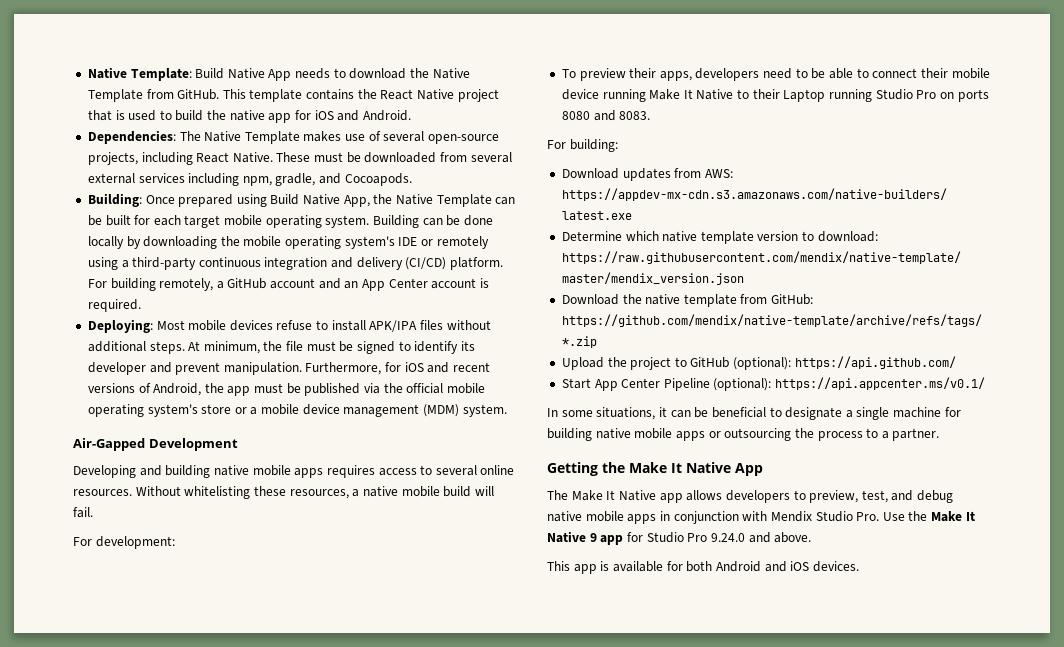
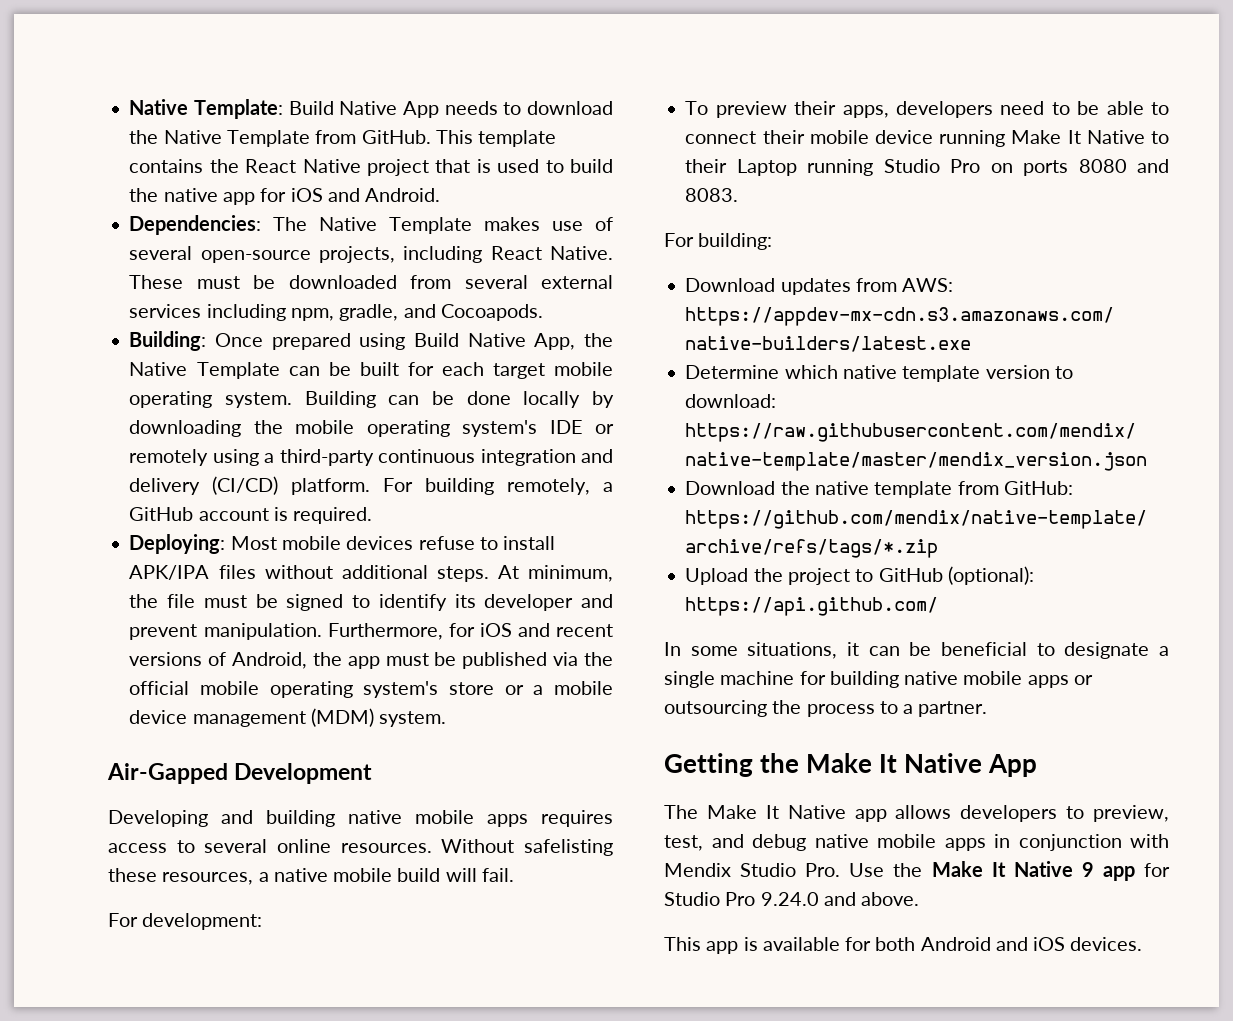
- For building remotely, a GitHub account and an App Center account is required.
+ For building remotely, a GitHub account is required.
- Without whitelisting these resources, a native mobile build will fail.
+ Without safelisting these resources, a native mobile build will fail.
- Start App Center Pipeline (optional): https://api.appcenter.ms/v0.1/

